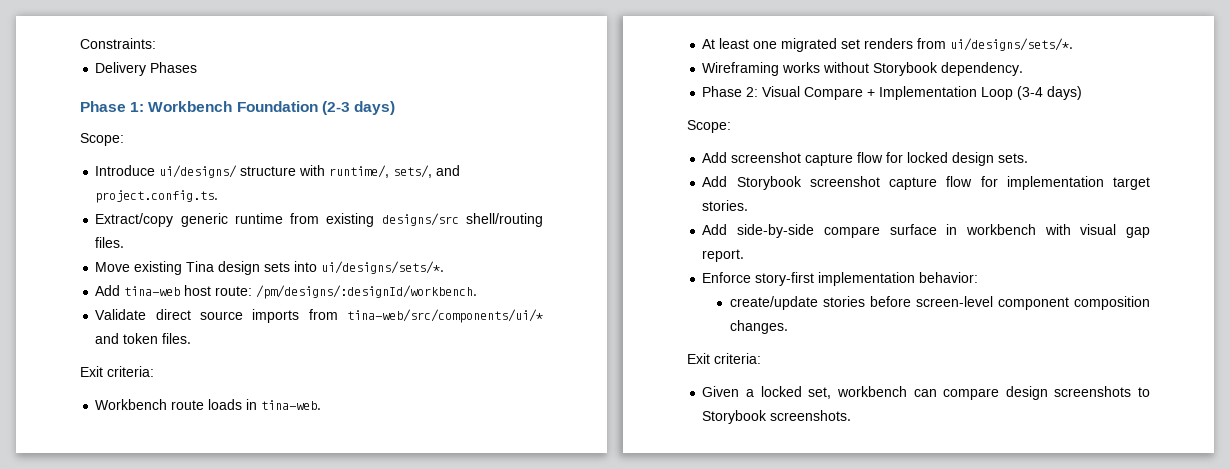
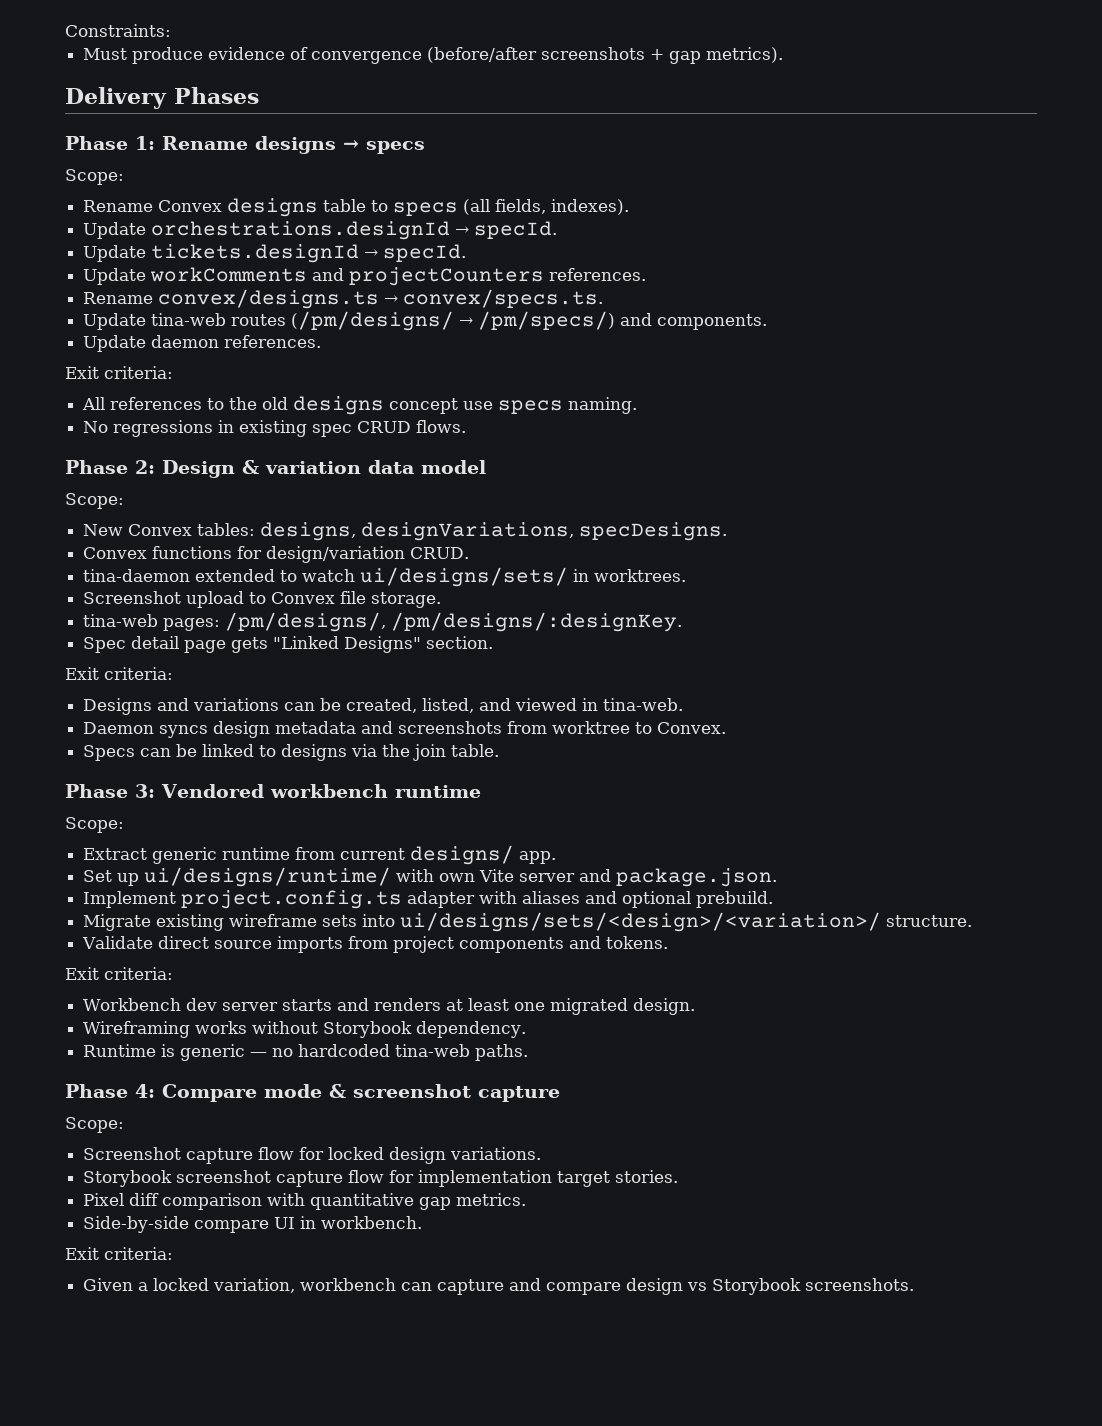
+ Must produce evidence of convergence (before/after screenshots + gap metrics).
  Delivery Phases
- Phase 1: Workbench Foundation (2-3 days)
+ Phase 1: Rename designs → specs
  Scope:
- Introduce ui/designs/ structure with runtime/, sets/, and project.config.ts.
- Extract/copy generic runtime from existing designs/src shell/routing files.
- Move existing Tina design sets into ui/designs/sets/*.
- Add tina-web host route: /pm/designs/:designId/workbench.
+ Rename Convex designs table to specs (all fields, indexes).
+ Update orchestrations.designId → specId.
+ Update tickets.designId → specId.
+ Update workComments and projectCounters references.
+ Rename convex/designs.ts → convex/specs.ts.
+ Update tina-web routes (/pm/designs/ → /pm/specs/) and components.
+ Update daemon references.
+ Exit criteria:
+ All references to the old designs concept use specs naming.
+ No regressions in existing spec CRUD flows.
+ Phase 2: Design & variation data model
+ Scope:
+ New Convex tables: designs, designVariations, specDesigns.
+ Convex functions for design/variation CRUD.
+ tina-daemon extended to watch ui/designs/sets/ in worktrees.
+ Screenshot upload to Convex file storage.
+ tina-web pages: /pm/designs/, /pm/designs/:designKey.
+ Spec detail page gets "Linked Designs" section.
+ Exit criteria:
+ Designs and variations can be created, listed, and viewed in tina-web.
+ Daemon syncs design metadata and screenshots from worktree to Convex.
+ Specs can be linked to designs via the join table.
+ Phase 3: Vendored workbench runtime
+ Scope:
+ Extract generic runtime from current designs/ app.
+ Set up ui/designs/runtime/ with own Vite server and package.json.
+ Implement project.config.ts adapter with aliases and optional prebuild.
+ Migrate existing wireframe sets into ui/designs/sets/<design>/<variation>/ structure.
- Validate direct source imports from tina-web/src/components/ui/* and token files.
+ Validate direct source imports from project components and tokens.
- Workbench route loads in tina-web.
- At least one migrated set renders from ui/designs/sets/*.
+ Workbench dev server starts and renders at least one migrated design.
- Phase 2: Visual Compare + Implementation Loop (3-4 days)
+ Runtime is generic — no hardcoded tina-web paths.
+ Phase 4: Compare mode & screenshot capture
  Scope:
- Add screenshot capture flow for locked design sets.
- Add Storybook screenshot capture flow for implementation target stories.
+ Screenshot capture flow for locked design variations.
+ Storybook screenshot capture flow for implementation target stories.
- Add side-by-side compare surface in workbench with visual gap report.
- Enforce story-first implementation behavior:
- create/update stories before screen-level component composition changes.
+ Pixel diff comparison with quantitative gap metrics.
+ Side-by-side compare UI in workbench.
- Given a locked set, workbench can compare design screenshots to Storybook screenshots.
+ Given a locked variation, workbench can capture and compare design vs Storybook screenshots.

